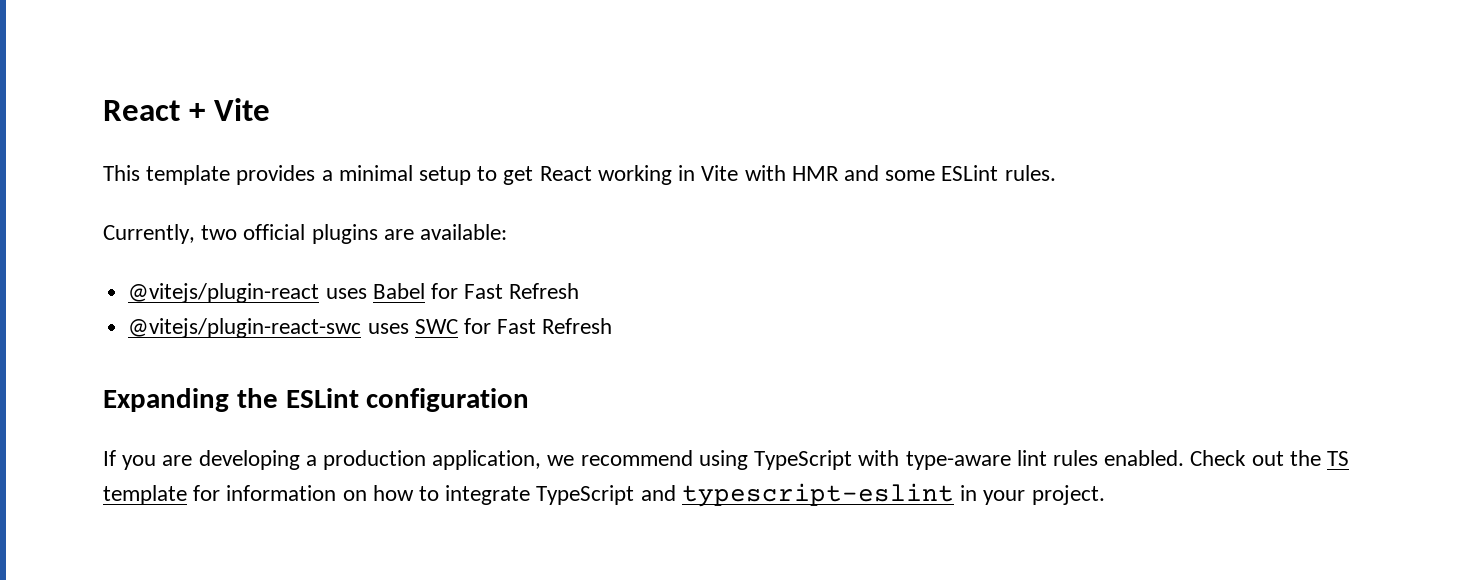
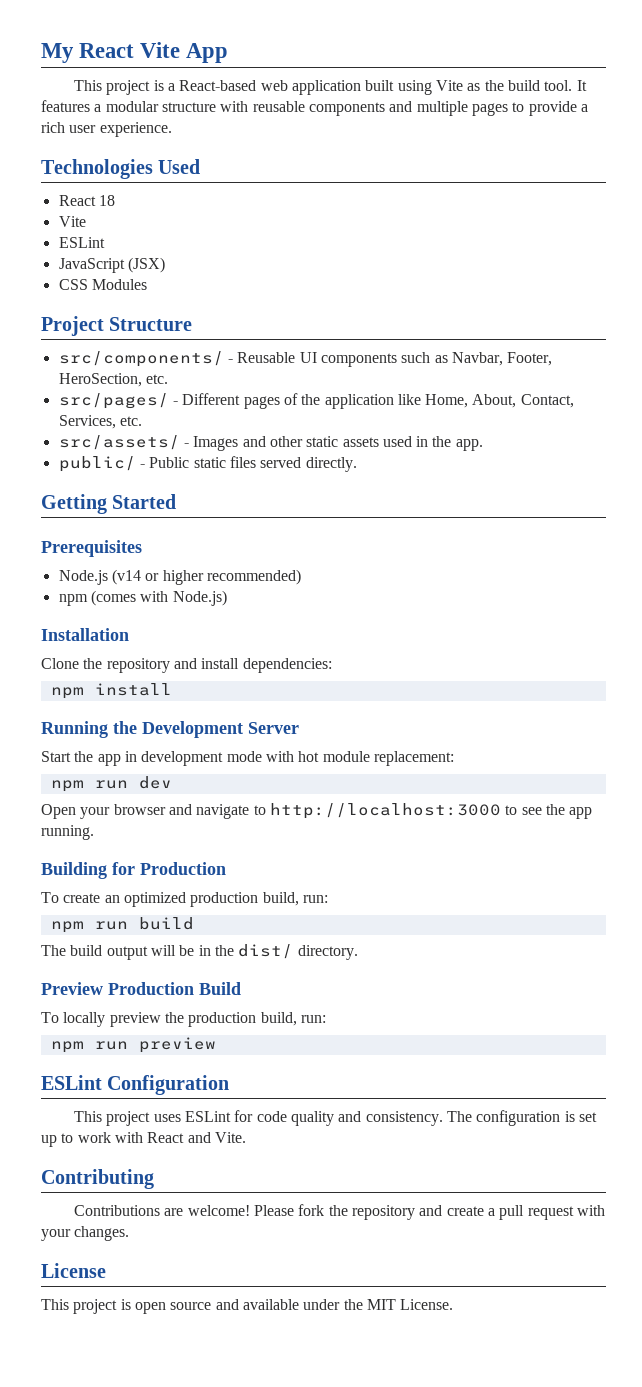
- React + Vite
- This template provides a minimal setup to get React working in Vite with HMR and some ESLint rules.
- Currently, two official plugins are available:
- @vitejs/plugin-react uses Babel for Fast Refresh
- @vitejs/plugin-react-swc uses SWC for Fast Refresh
- Expanding the ESLint configuration
- If you are developing a production application, we recommend using TypeScript with type-aware lint rules enabled. Check out the TS template for information on how to integrate TypeScript and typescript-eslint in your project.
+ My React Vite App
+ This project is a React-based web application built using Vite as the build tool. It features a modular structure with reusable components and multiple pages to provide a rich user experience.
+ Technologies Used
+ React 18
+ Vite
+ ESLint
+ JavaScript (JSX)
+ CSS Modules
+ Project Structure
+ src/components/ - Reusable UI components such as Navbar, Footer, HeroSection, etc.
+ src/pages/ - Different pages of the application like Home, About, Contact, Services, etc.
+ src/assets/ - Images and other static assets used in the app.
+ public/ - Public static files served directly.
+ Getting Started
+ Prerequisites
+ Node.js (v14 or higher recommended)
+ npm (comes with Node.js)
+ Installation
+ Clone the repository and install dependencies:
+ npm install
+ Running the Development Server
+ Start the app in development mode with hot module replacement:
+ npm run dev
+ Open your browser and navigate to http://localhost:3000 to see the app running.
+ Building for Production
+ To create an optimized production build, run:
+ npm run build
+ The build output will be in the dist/ directory.
+ Preview Production Build
+ To locally preview the production build, run:
+ npm run preview
+ ESLint Configuration
+ This project uses ESLint for code quality and consistency. The configuration is set up to work with React and Vite.
+ Contributing
+ Contributions are welcome! Please fork the repository and create a pull request with your changes.
+ License
+ This project is open source and available under the MIT License.

